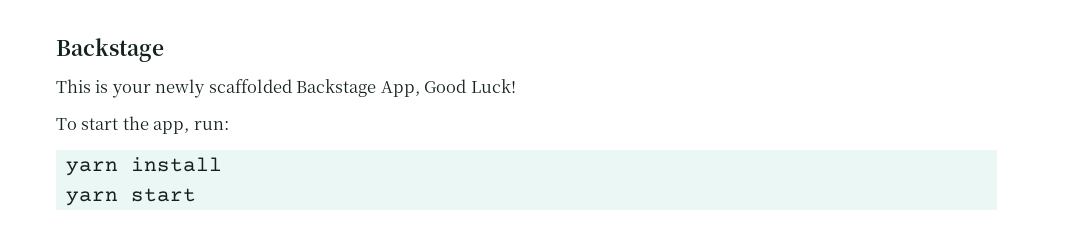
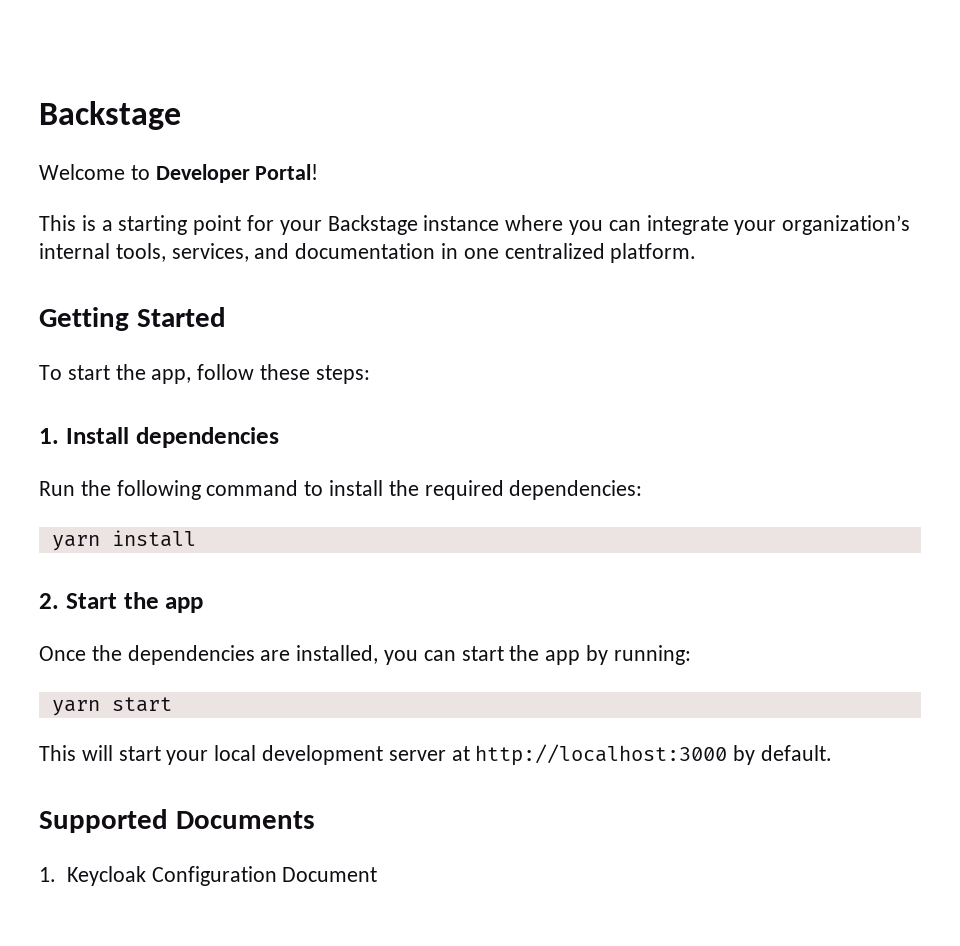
- This is your newly scaffolded Backstage App, Good Luck!
- To start the app, run:
+ Welcome to Developer Portal!
+ This is a starting point for your Backstage instance where you can integrate your organization’s internal tools, services, and documentation in one centralized platform.
+ Getting Started
+ To start the app, follow these steps:
+ 1. Install dependencies
+ Run the following command to install the required dependencies:
  yarn install
+ 2. Start the app
+ Once the dependencies are installed, you can start the app by running:
  yarn start
+ This will start your local development server at http://localhost:3000 by default.
+ Supported Documents
+ 1. Keycloak Configuration Document

